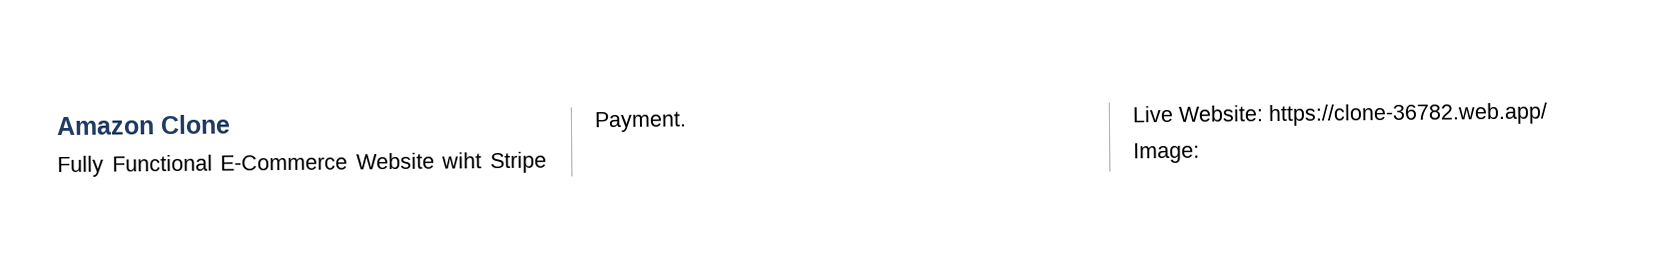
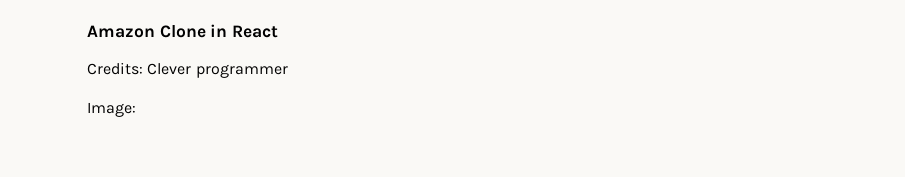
- Amazon Clone
- Fully Functional E-Commerce Website wiht Stripe Payment.
- Live Website: https://clone-36782.web.app/
+ Amazon Clone in React
+ Credits: Clever programmer

